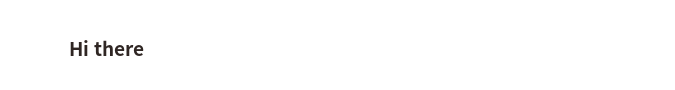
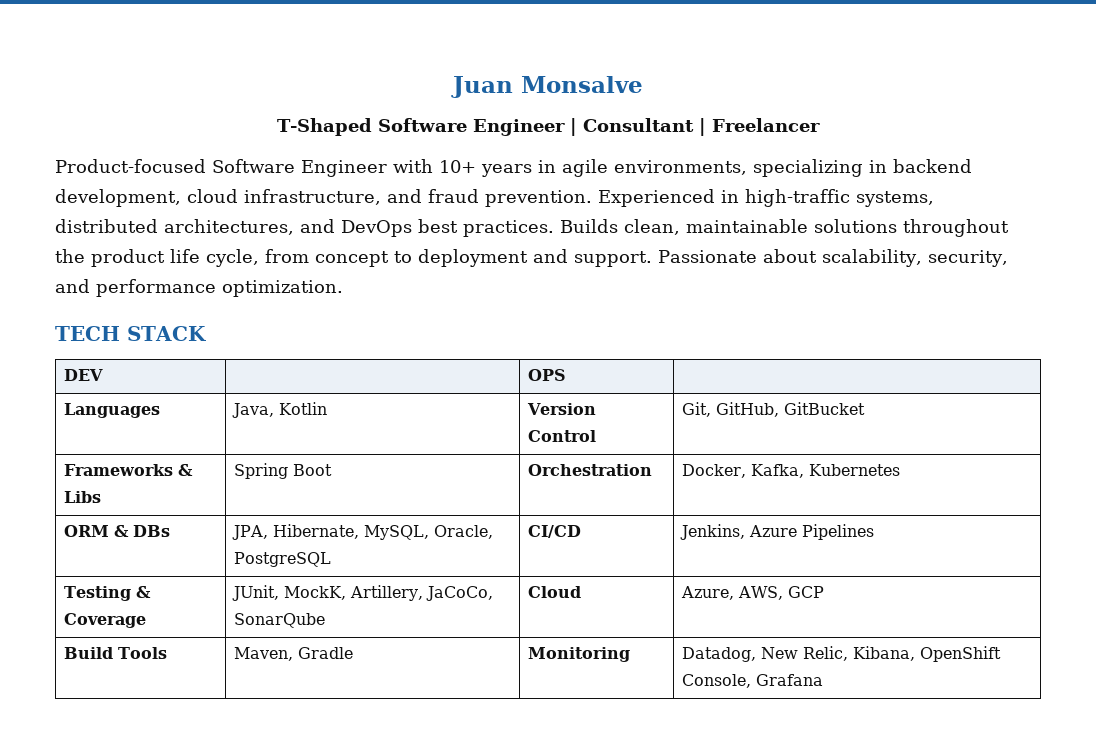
- Hi there
+ Juan Monsalve
+ T-Shaped Software Engineer | Consultant | Freelancer
+ Product-focused Software Engineer with 10+ years in agile environments, specializing in backend development, cloud infrastructure, and fraud prevention. Experienced in high-traffic systems, distributed architectures, and DevOps best practices. Builds clean, maintainable solutions throughout the product life cycle, from concept to deployment and support. Passionate about scalability, security, and performance optimization.
+ TECH STACK
+ DEV | | OPS |
+ Languages | Java, Kotlin | Version Control | Git, GitHub, GitBucket
+ Frameworks & Libs | Spring Boot | Orchestration | Docker, Kafka, Kubernetes
+ ORM & DBs | JPA, Hibernate, MySQL, Oracle, PostgreSQL | CI/CD | Jenkins, Azure Pipelines
+ Testing & Coverage | JUnit, MockK, Artillery, JaCoCo, SonarQube | Cloud | Azure, AWS, GCP
+ Build Tools | Maven, Gradle | Monitoring | Datadog, New Relic, Kibana, OpenShift Console, Grafana

